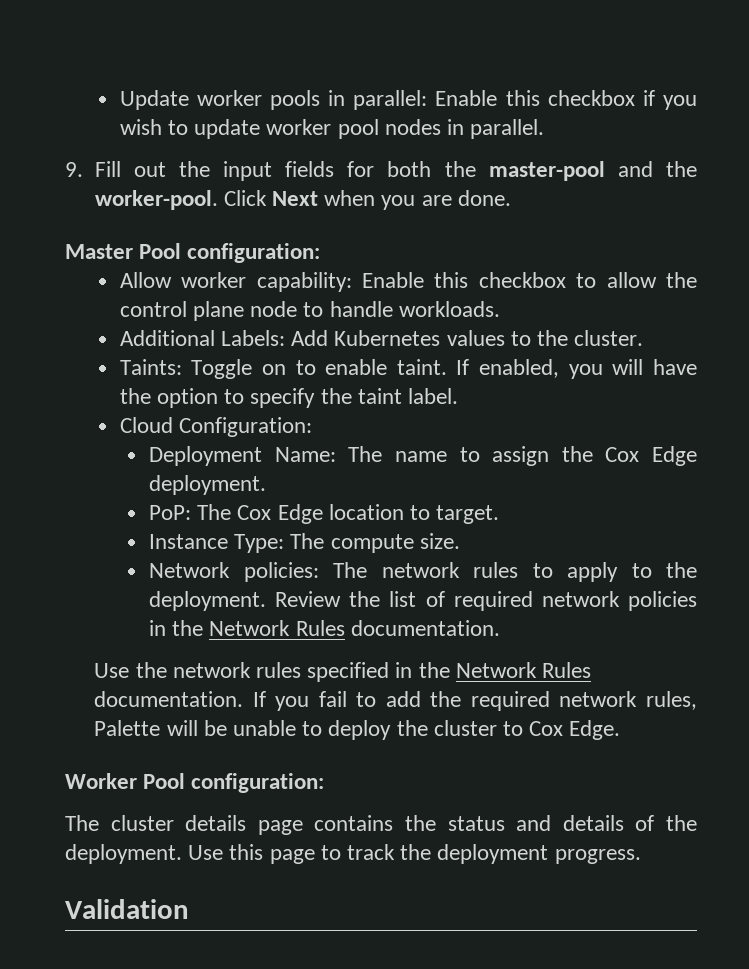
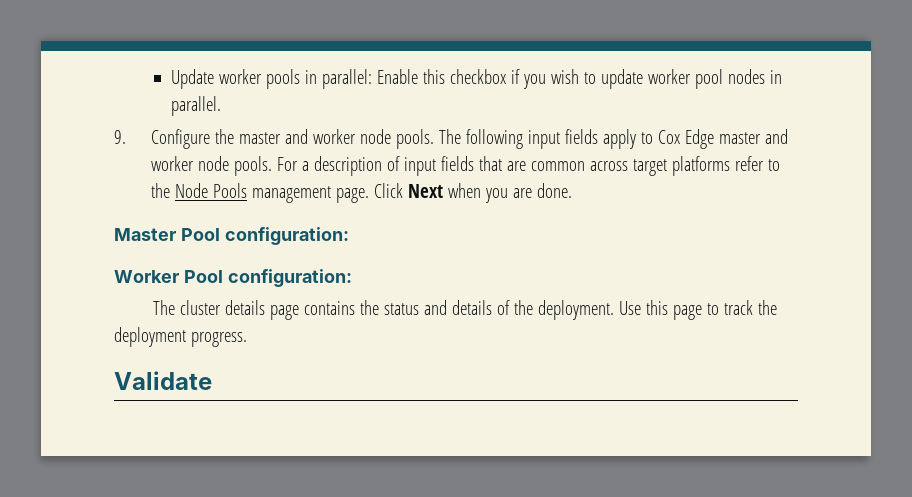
- 9. Fill out the input fields for both the master-pool and the worker-pool.
+ 9. Configure the master and worker node pools. The following input fields apply to Cox Edge master and worker node pools. For a description of input fields that are common across target platforms refer to the Node Pools management page.
- Allow worker capability: Enable this checkbox to allow the control plane node to handle workloads.
- Additional Labels: Add Kubernetes values to the cluster.
- Taints: Toggle on to enable taint. If enabled, you will have the option to specify the taint label.
- Cloud Configuration:
- Deployment Name: The name to assign the Cox Edge deployment.
- PoP: The Cox Edge location to target.
- Instance Type: The compute size.
- Network policies: The network rules to apply to the deployment. Review the list of required network policies in the Network Rules documentation.
- Use the network rules specified in the Network Rules documentation. If you fail to add the required network rules, Palette will be unable to deploy the cluster to Cox Edge.
- Validation
+ Validate

